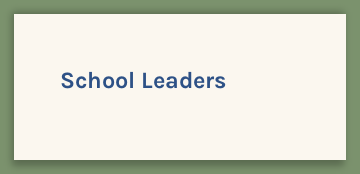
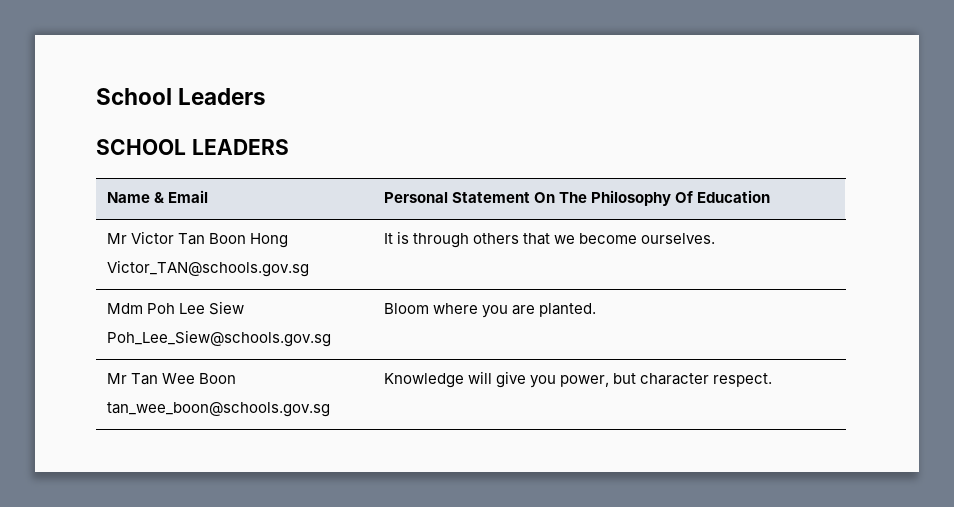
+ SCHOOL LEADERS
+ Name & Email | Personal Statement On The Philosophy Of Education
+ Mr Victor Tan Boon Hong
+ Victor_TAN@schools.gov.sg | It is through others that we become ourselves.
+ Mdm Poh Lee Siew
+ Poh_Lee_Siew@schools.gov.sg | Bloom where you are planted.
+ Mr Tan Wee Boon
+ tan_wee_boon@schools.gov.sg | Knowledge will give you power, but character respect.

